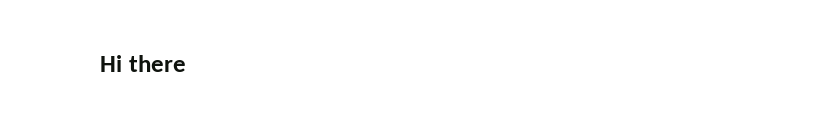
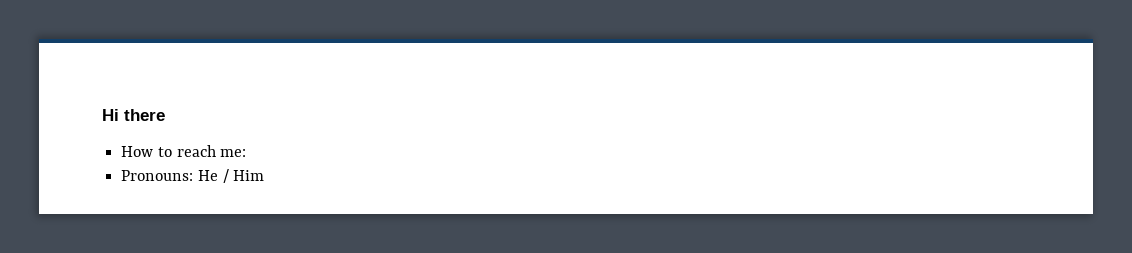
+ How to reach me:
+ Pronouns: He / Him

